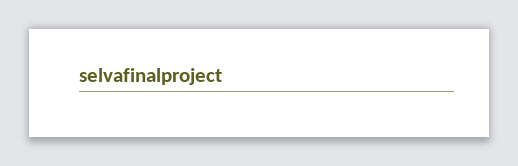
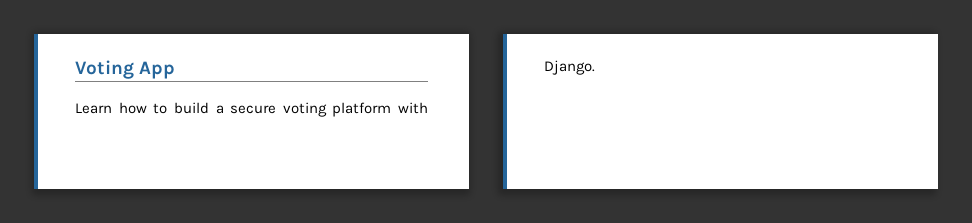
- selvafinalproject
+ Voting App
+ Learn how to build a secure voting platform with Django.

